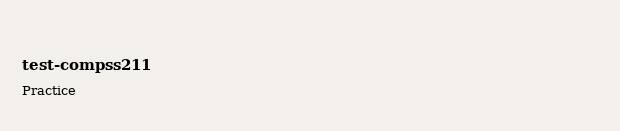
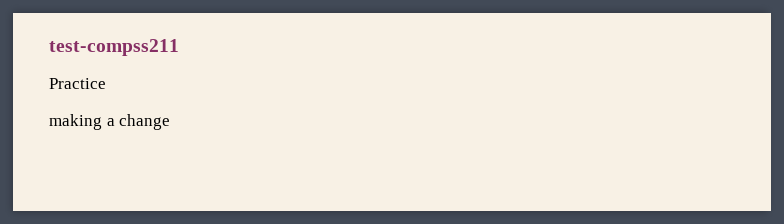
+ making a change

